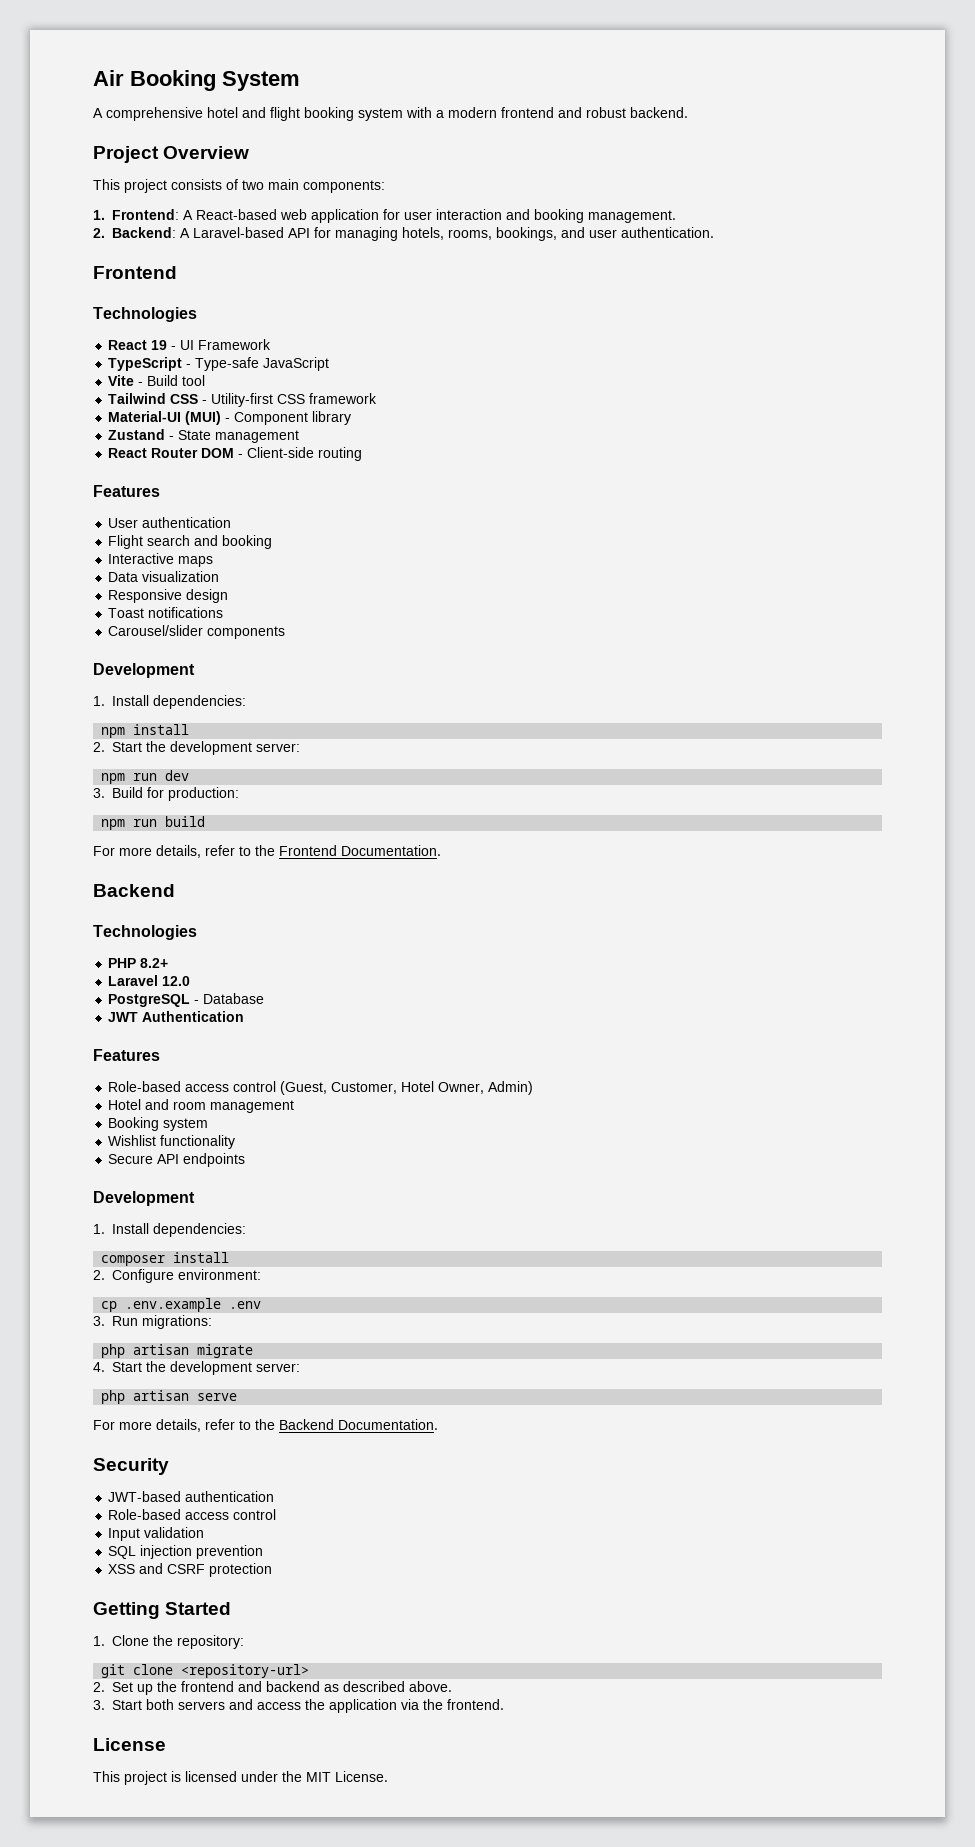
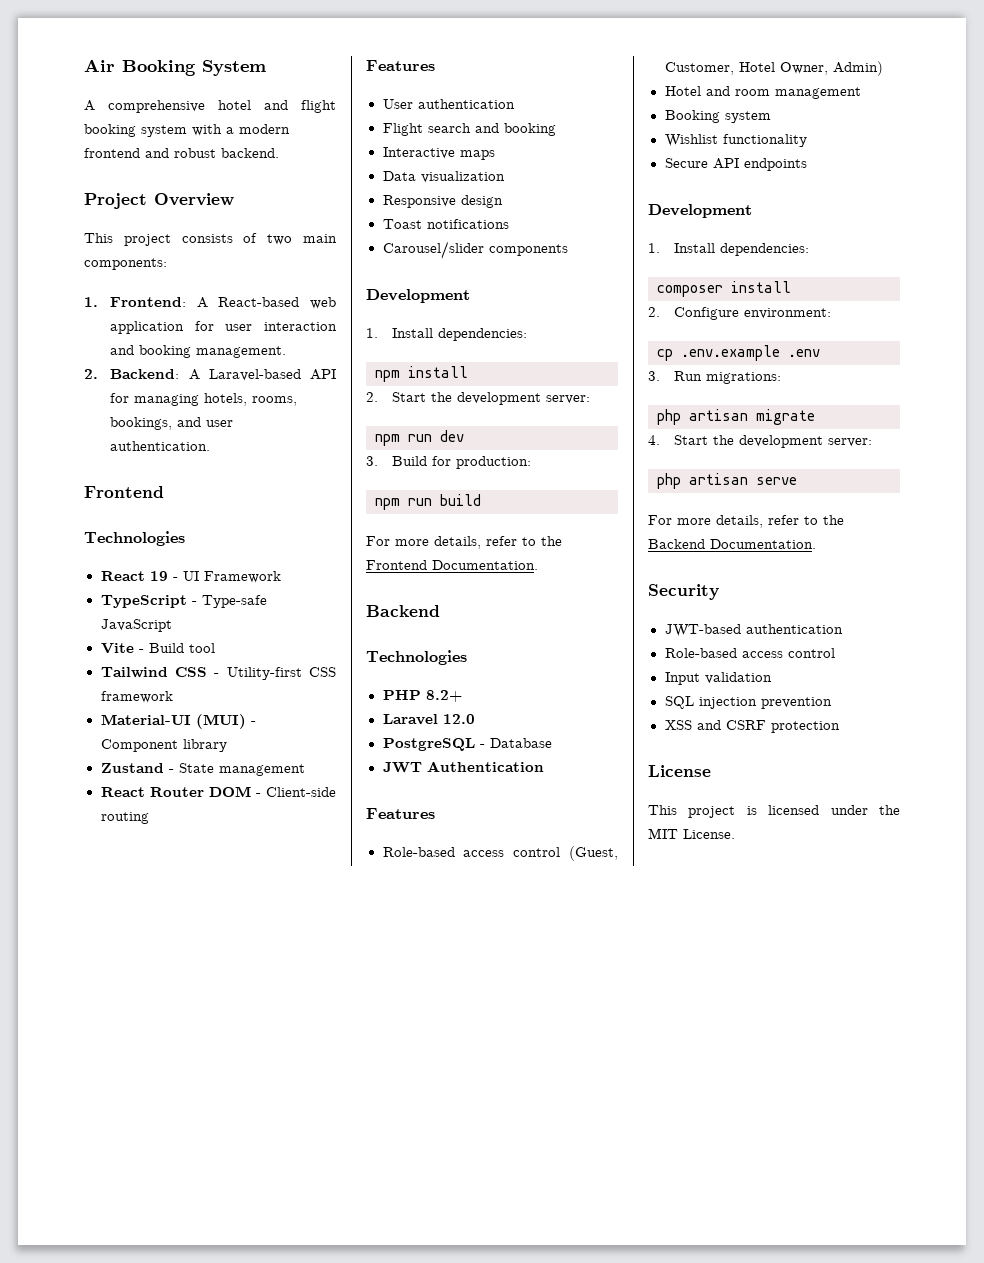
- Getting Started
- 1. Clone the repository:
- git clone <repository-url>
- 2. Set up the frontend and backend as described above.
- 3. Start both servers and access the application via the frontend.

